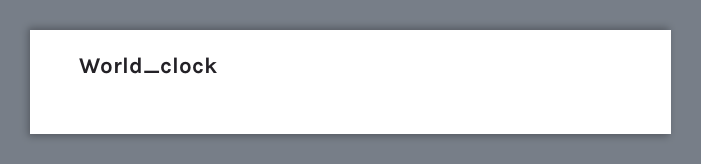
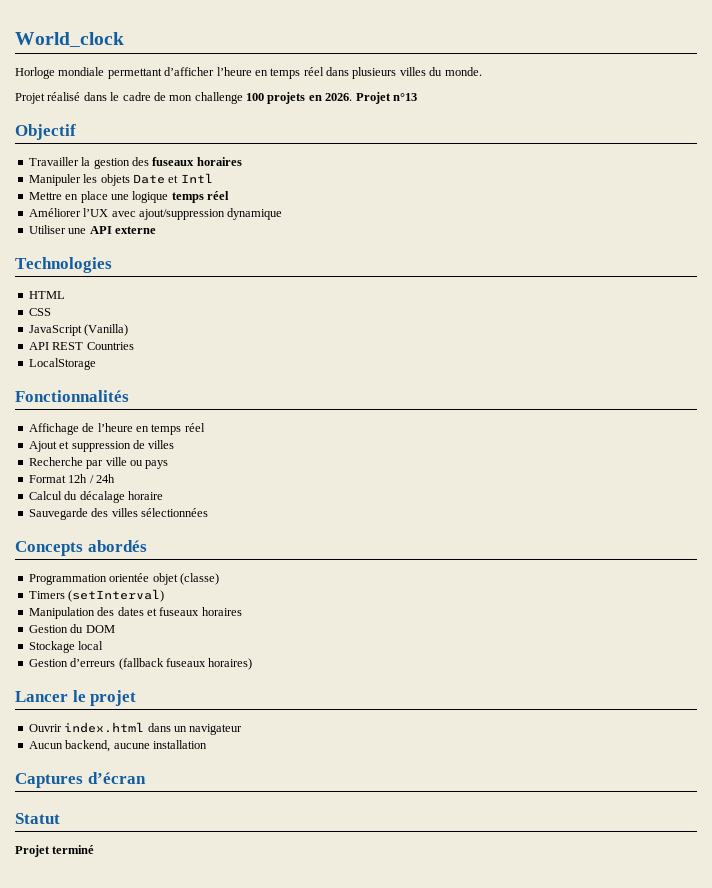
+ Horloge mondiale permettant d’afficher l’heure en temps réel dans plusieurs villes du monde.
+ Projet réalisé dans le cadre de mon challenge 100 projets en 2026. Projet n°13
+ Objectif
+ Travailler la gestion des fuseaux horaires
+ Manipuler les objets Date et Intl
+ Mettre en place une logique temps réel
+ Améliorer l’UX avec ajout/suppression dynamique
+ Utiliser une API externe
+ Technologies
+ HTML
+ CSS
+ JavaScript (Vanilla)
+ API REST Countries
+ LocalStorage
+ Fonctionnalités
+ Affichage de l’heure en temps réel
+ Ajout et suppression de villes
+ Recherche par ville ou pays
+ Format 12h / 24h
+ Calcul du décalage horaire
+ Sauvegarde des villes sélectionnées
+ Concepts abordés
+ Programmation orientée objet (classe)
+ Timers (setInterval)
+ Manipulation des dates et fuseaux horaires
+ Gestion du DOM
+ Stockage local
+ Gestion d’erreurs (fallback fuseaux horaires)
+ Lancer le projet
+ Ouvrir index.html dans un navigateur
+ Aucun backend, aucune installation
+ Captures d’écran
+ Statut
+ Projet terminé

